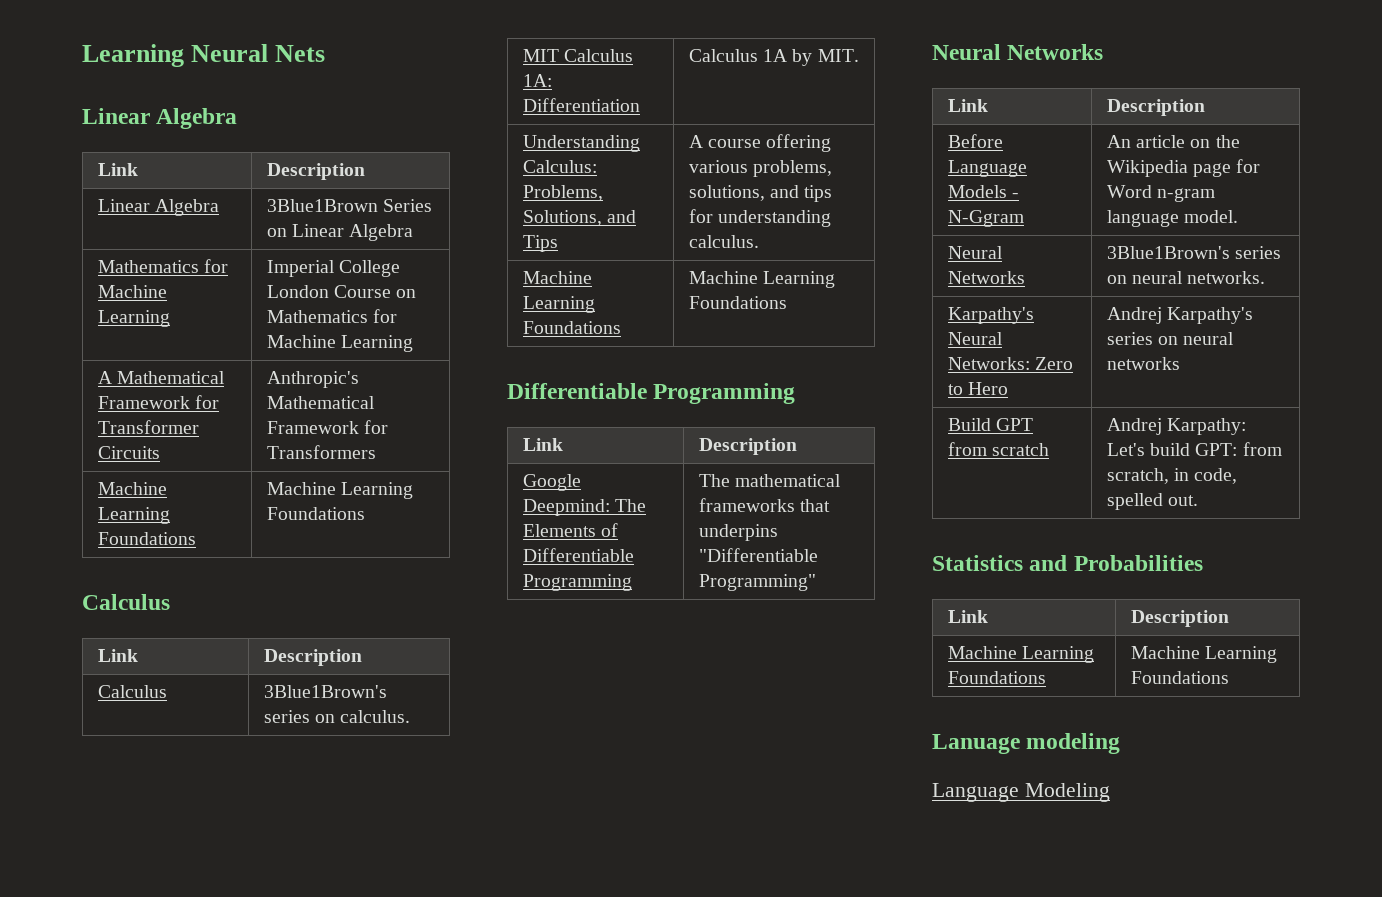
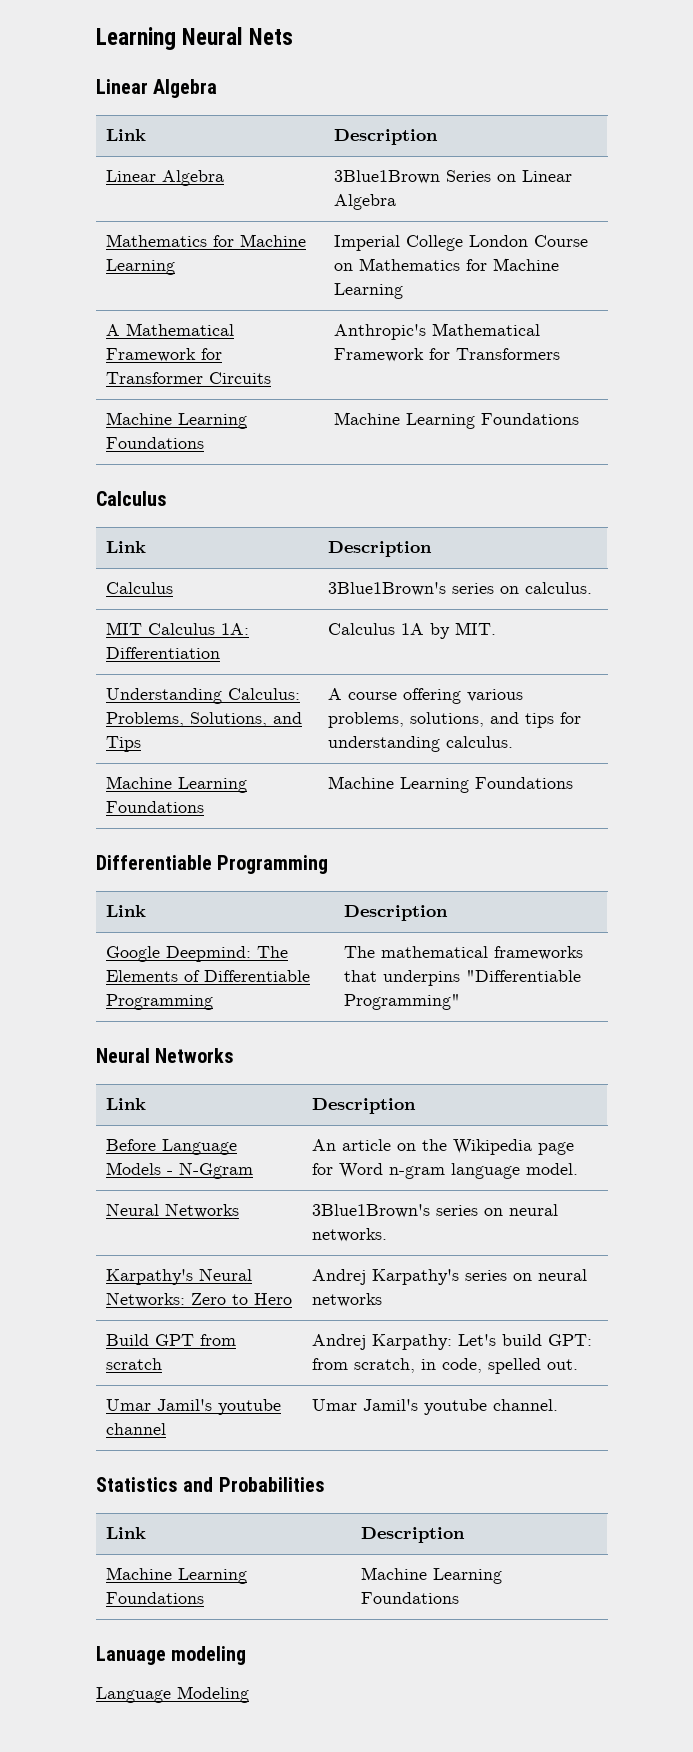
+ Umar Jamil's youtube channel | Umar Jamil's youtube channel.

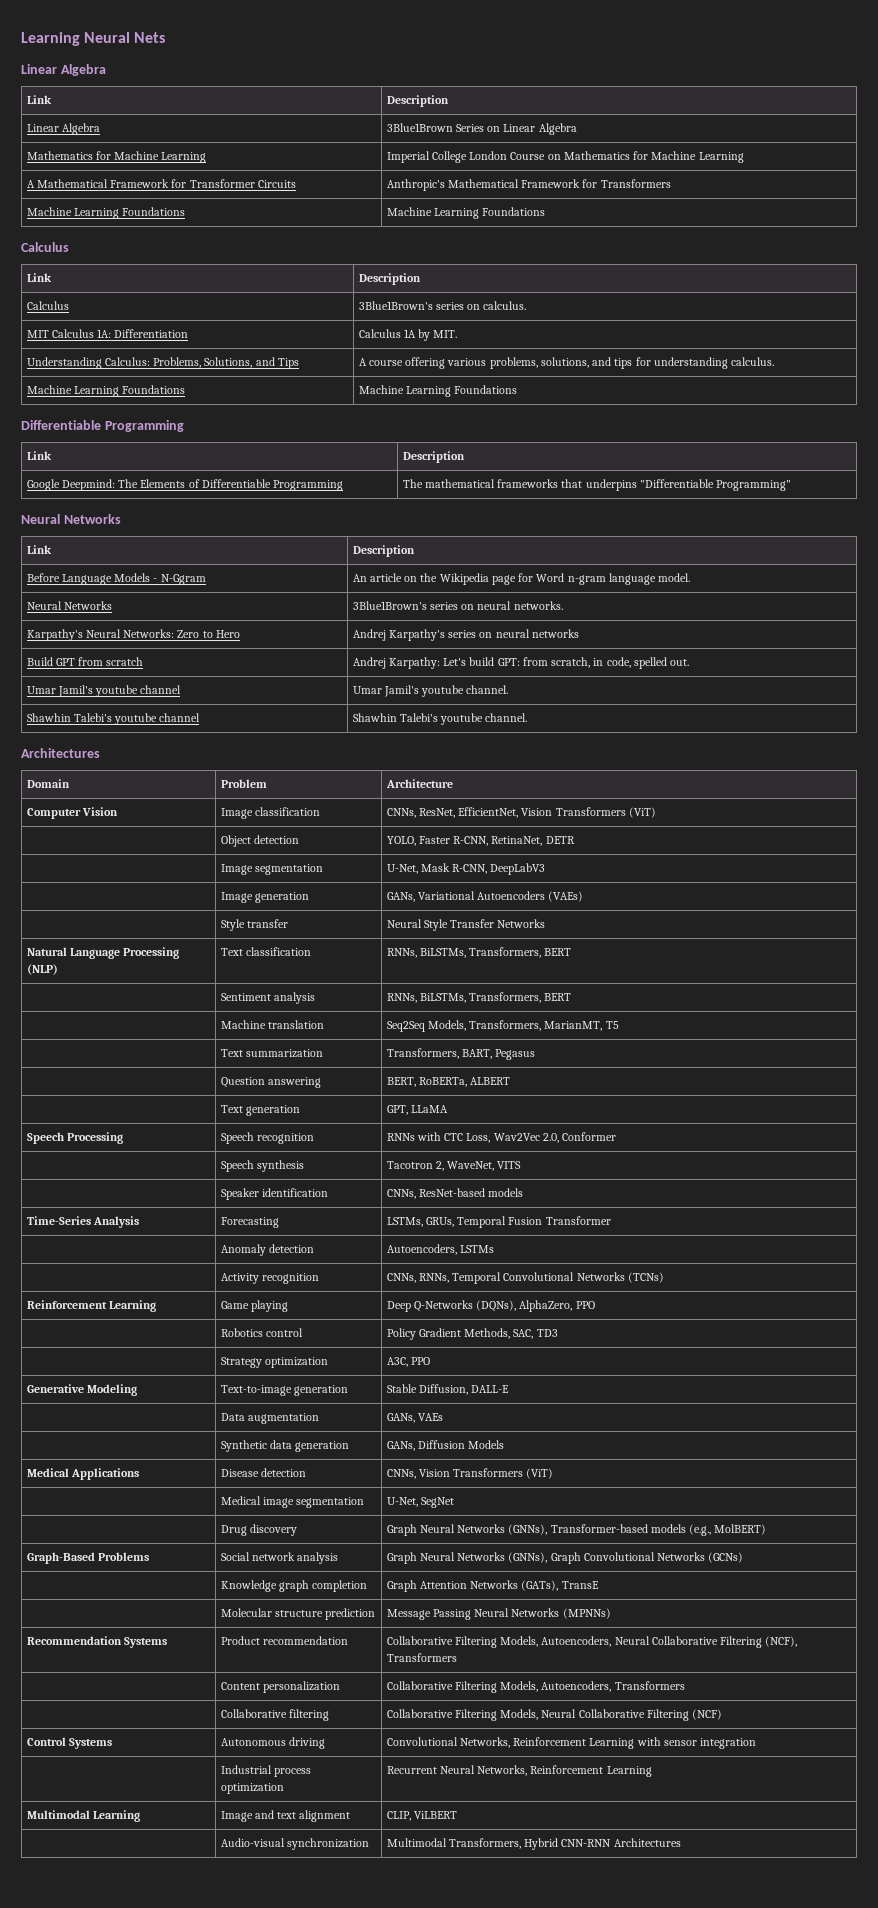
- Statistics and Probabilities
- Link | Description
- Machine Learning Foundations | Machine Learning Foundations
- Lanuage modeling
- Language Modeling
+ Shawhin Talebi's youtube channel | Shawhin Talebi's youtube channel.
+ Architectures
+ Domain | Problem | Architecture
+ Computer Vision | Image classification | CNNs, ResNet, EfficientNet, Vision Transformers (ViT)
+ | Object detection | YOLO, Faster R-CNN, RetinaNet, DETR
+ | Image segmentation | U-Net, Mask R-CNN, DeepLabV3
+ | Image generation | GANs, Variational Autoencoders (VAEs)
+ | Style transfer | Neural Style Transfer Networks
+ Natural Language Processing (NLP) | Text classification | RNNs, BiLSTMs, Transformers, BERT
+ | Sentiment analysis | RNNs, BiLSTMs, Transformers, BERT
+ | Machine translation | Seq2Seq Models, Transformers, MarianMT, T5
+ | Text summarization | Transformers, BART, Pegasus
+ | Question answering | BERT, RoBERTa, ALBERT
+ | Text generation | GPT, LLaMA
+ Speech Processing | Speech recognition | RNNs with CTC Loss, Wav2Vec 2.0, Conformer
+ | Speech synthesis | Tacotron 2, WaveNet, VITS
+ | Speaker identification | CNNs, ResNet-based models
+ Time-Series Analysis | Forecasting | LSTMs, GRUs, Temporal Fusion Transformer
+ | Anomaly detection | Autoencoders, LSTMs
+ | Activity recognition | CNNs, RNNs, Temporal Convolutional Networks (TCNs)
+ Reinforcement Learning | Game playing | Deep Q-Networks (DQNs), AlphaZero, PPO
+ | Robotics control | Policy Gradient Methods, SAC, TD3
+ | Strategy optimization | A3C, PPO
+ Generative Modeling | Text-to-image generation | Stable Diffusion, DALL-E
+ | Data augmentation | GANs, VAEs
+ | Synthetic data generation | GANs, Diffusion Models
+ Medical Applications | Disease detection | CNNs, Vision Transformers (ViT)
+ | Medical image segmentation | U-Net, SegNet
+ | Drug discovery | Graph Neural Networks (GNNs), Transformer-based models (e.g., MolBERT)
+ Graph-Based Problems | Social network analysis | Graph Neural Networks (GNNs), Graph Convolutional Networks (GCNs)
+ | Knowledge graph completion | Graph Attention Networks (GATs), TransE
+ | Molecular structure prediction | Message Passing Neural Networks (MPNNs)
+ Recommendation Systems | Product recommendation | Collaborative Filtering Models, Autoencoders, Neural Collaborative Filtering (NCF), Transformers
+ | Content personalization | Collaborative Filtering Models, Autoencoders, Transformers
+ | Collaborative filtering | Collaborative Filtering Models, Neural Collaborative Filtering (NCF)
+ Control Systems | Autonomous driving | Convolutional Networks, Reinforcement Learning with sensor integration
+ | Industrial process optimization | Recurrent Neural Networks, Reinforcement Learning
+ Multimodal Learning | Image and text alignment | CLIP, ViLBERT
+ | Audio-visual synchronization | Multimodal Transformers, Hybrid CNN-RNN Architectures

